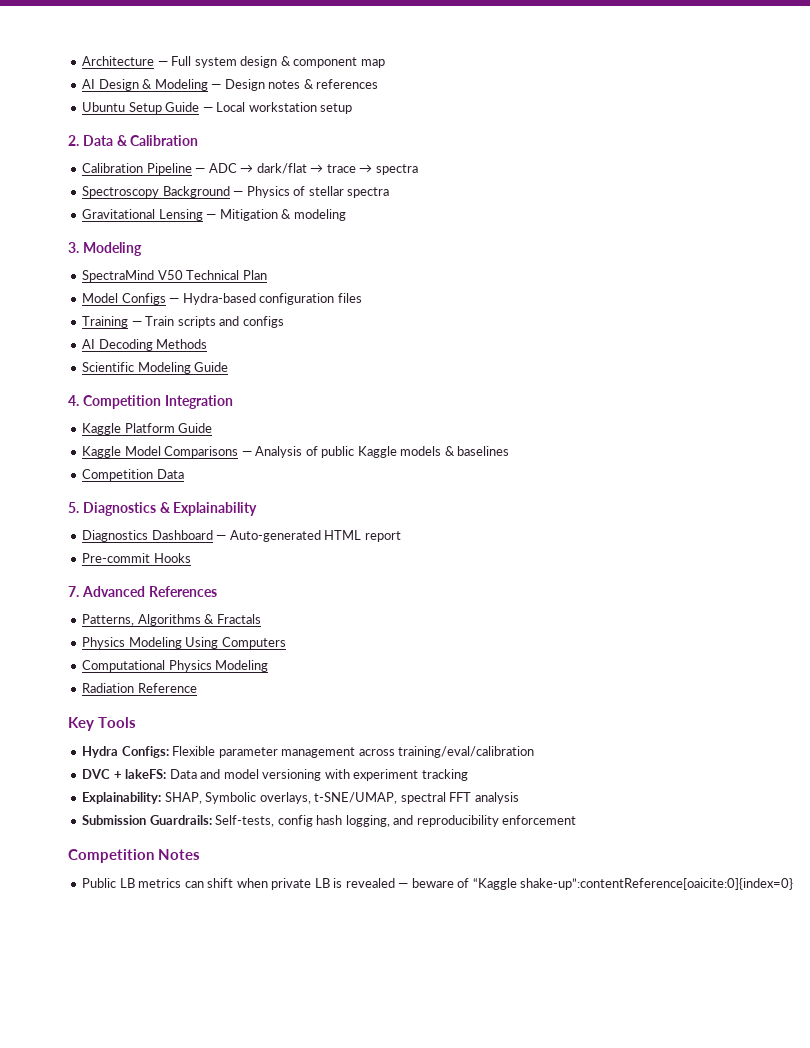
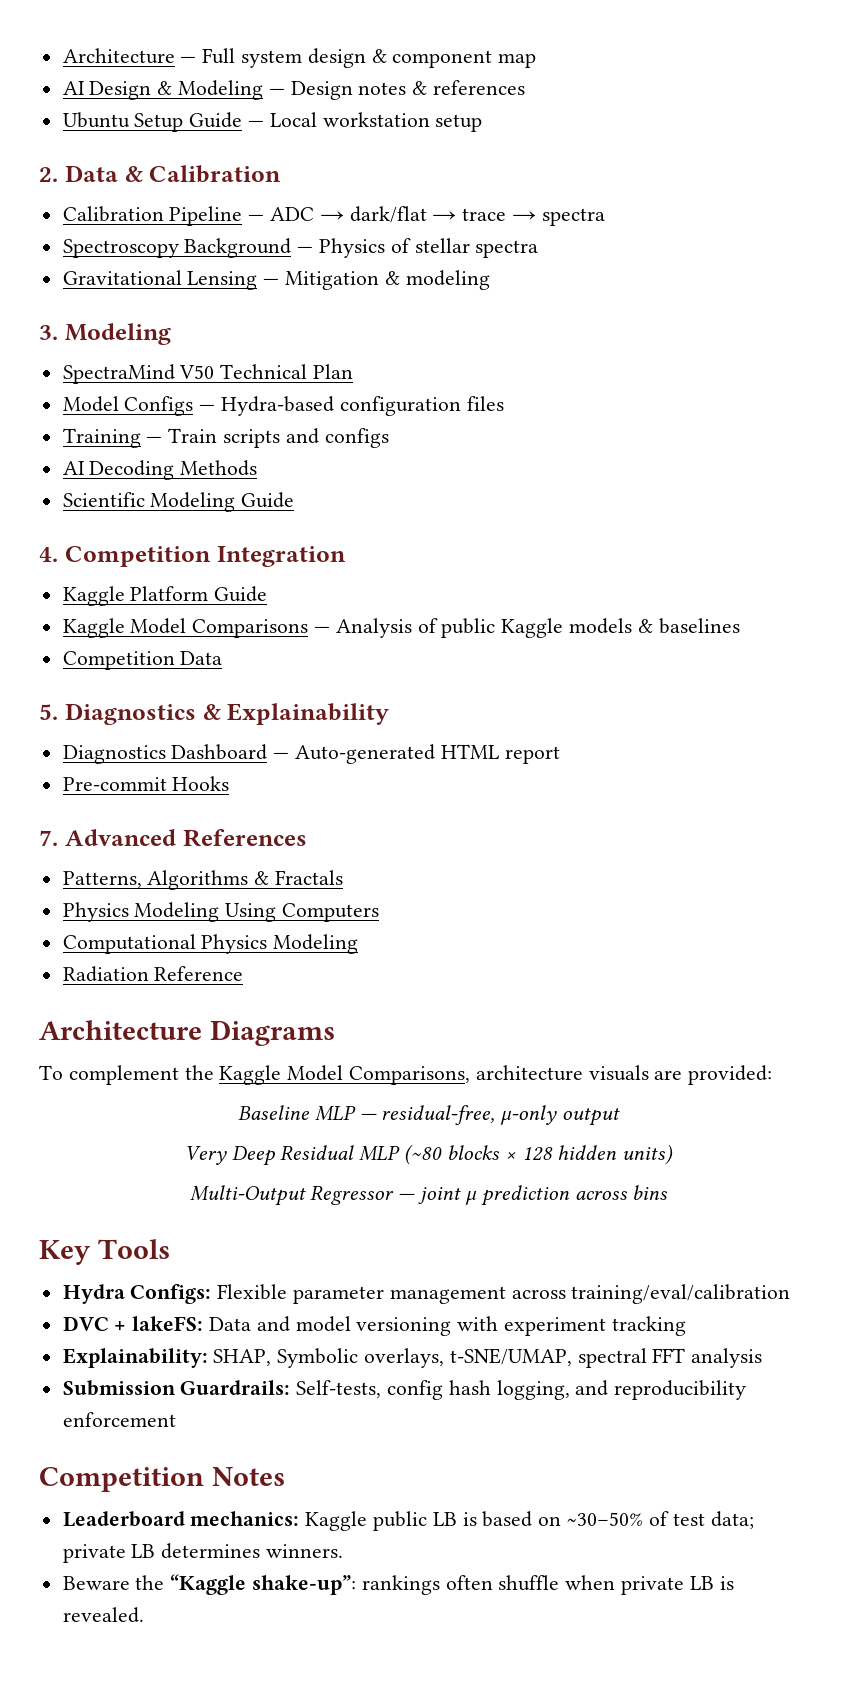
+ Architecture Diagrams
+ To complement the Kaggle Model Comparisons, architecture visuals are provided:
+ Baseline MLP — residual-free, μ-only output
+ Very Deep Residual MLP (~80 blocks × 128 hidden units)
+ Multi-Output Regressor — joint μ prediction across bins
- Public LB metrics can shift when private LB is revealed — beware of “Kaggle shake-up”:contentReference[oaicite:0]{index=0}
+ Leaderboard mechanics: Kaggle public LB is based on ~30–50% of test data; private LB determines winners.
+ Beware the “Kaggle shake-up”: rankings often shuffle when private LB is revealed.

